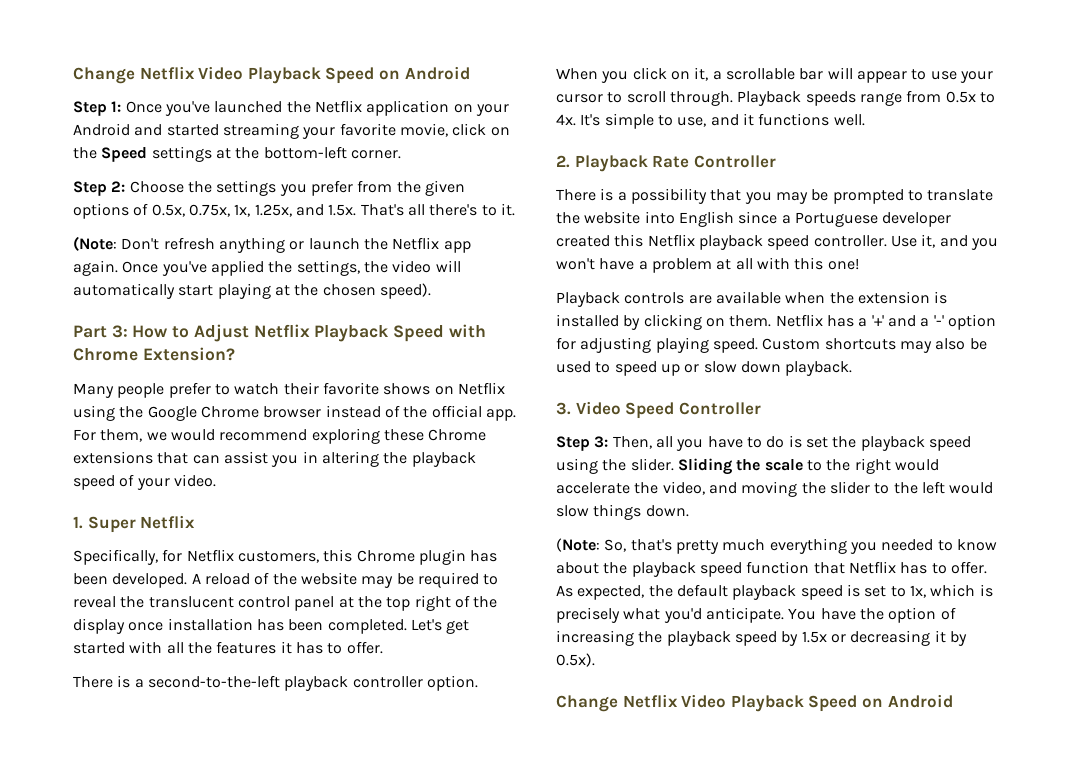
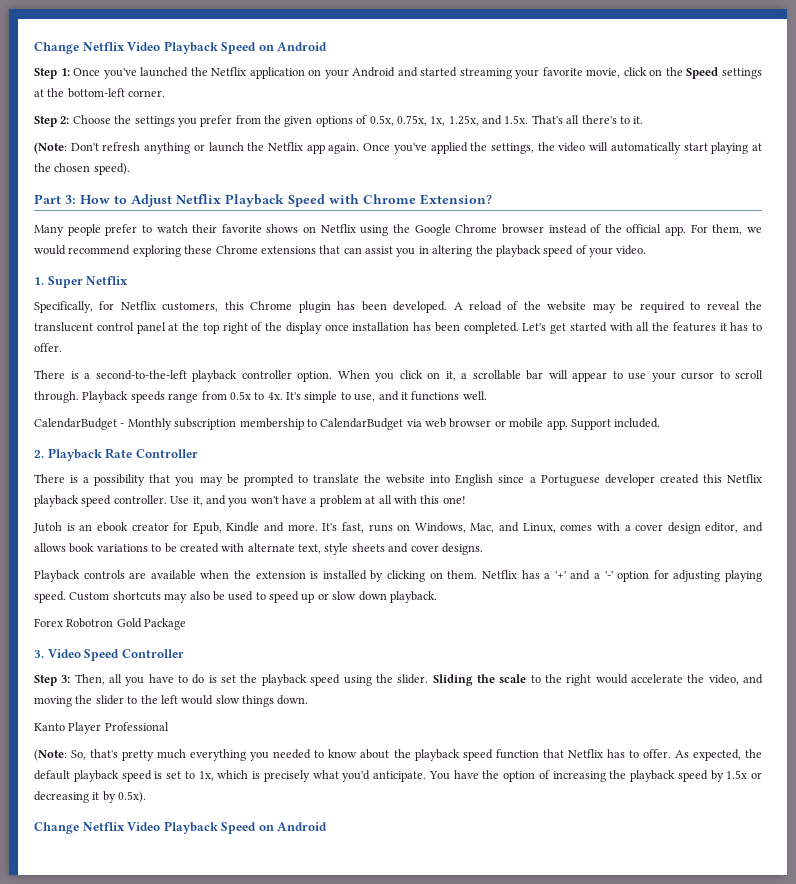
+ CalendarBudget - Monthly subscription membership to CalendarBudget via web browser or mobile app. Support included.
+ Jutoh is an ebook creator for Epub, Kindle and more. It's fast, runs on Windows, Mac, and Linux, comes with a cover design editor, and allows book variations to be created with alternate text, style sheets and cover designs.
+ Forex Robotron Gold Package
+ Kanto Player Professional

